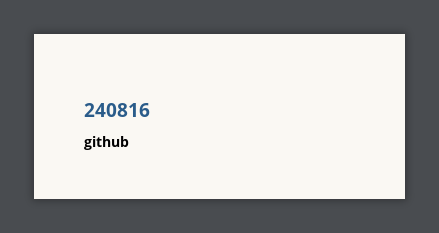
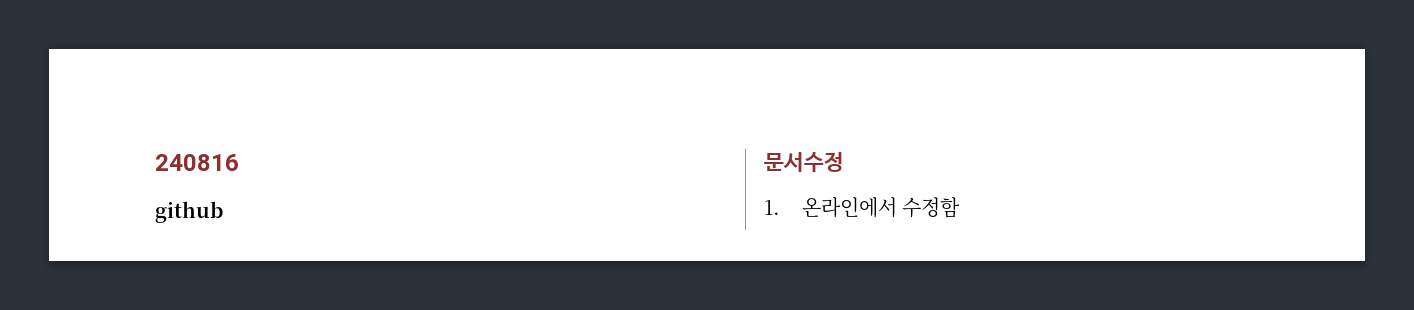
+ 문서수정
+ 1. 온라인에서 수정함

